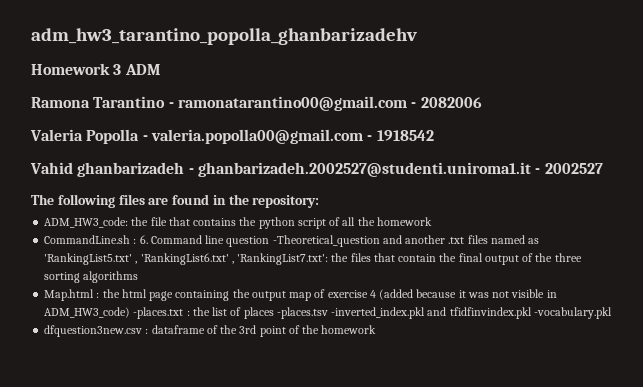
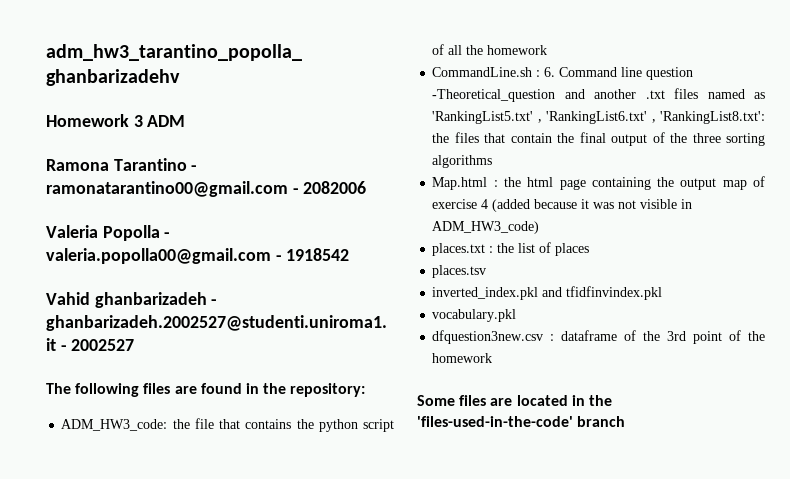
- CommandLine.sh : 6. Command line question -Theoretical_question and another .txt files named as 'RankingList5.txt' , 'RankingList6.txt' , 'RankingList7.txt': the files that contain the final output of the three sorting algorithms
+ CommandLine.sh : 6. Command line question -Theoretical_question and another .txt files named as 'RankingList5.txt' , 'RankingList6.txt' , 'RankingList8.txt': the files that contain the final output of the three sorting algorithms
- Map.html : the html page containing the output map of exercise 4 (added because it was not visible in ADM_HW3_code) -places.txt : the list of places -places.tsv -inverted_index.pkl and tfidfinvindex.pkl -vocabulary.pkl
+ Map.html : the html page containing the output map of exercise 4 (added because it was not visible in ADM_HW3_code)
+ places.txt : the list of places
+ places.tsv
+ inverted_index.pkl and tfidfinvindex.pkl
+ vocabulary.pkl
+ Some files are located in the 'files-used-in-the-code' branch

